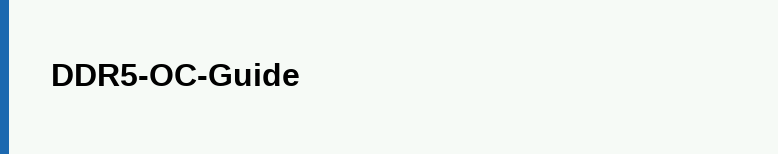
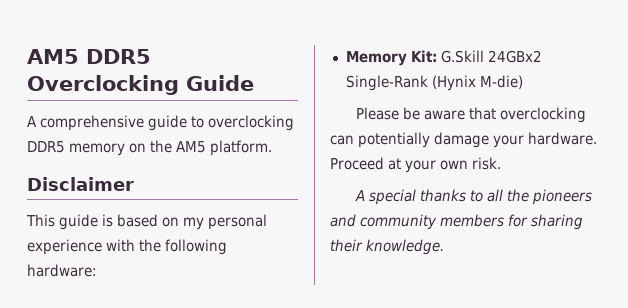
- DDR5-OC-Guide
+ AM5 DDR5 Overclocking Guide
+ A comprehensive guide to overclocking DDR5 memory on the AM5 platform.
+ Disclaimer
+ This guide is based on my personal experience with the following hardware:
+ Memory Kit: G.Skill 24GBx2 Single-Rank (Hynix M-die)
+ Please be aware that overclocking can potentially damage your hardware. Proceed at your own risk.
+ A special thanks to all the pioneers and community members for sharing their knowledge.

